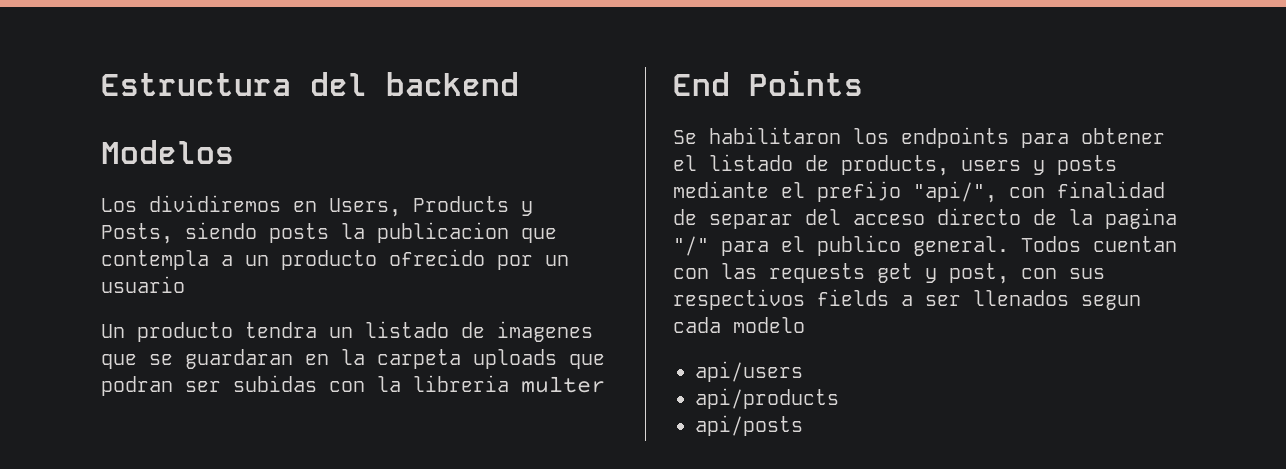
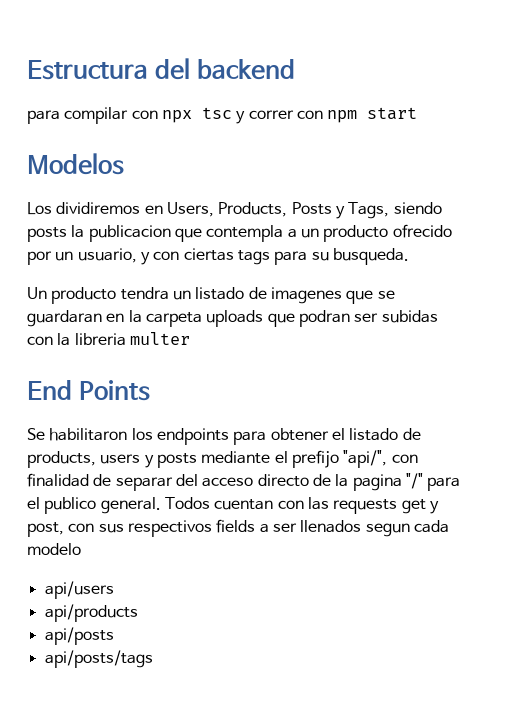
+ para compilar con npx tsc y correr con npm start
- Los dividiremos en Users, Products y Posts, siendo posts la publicacion que contempla a un producto ofrecido por un usuario
+ Los dividiremos en Users, Products, Posts y Tags, siendo posts la publicacion que contempla a un producto ofrecido por un usuario, y con ciertas tags para su busqueda.
+ api/posts/tags

